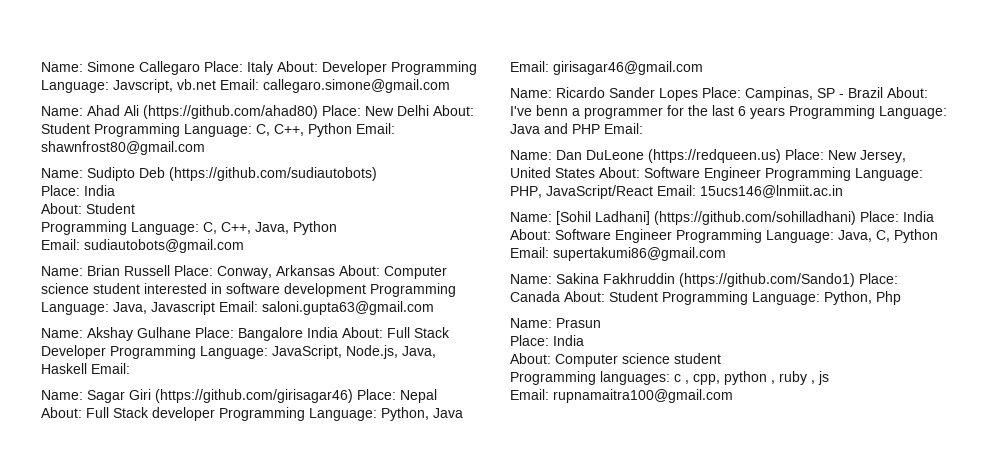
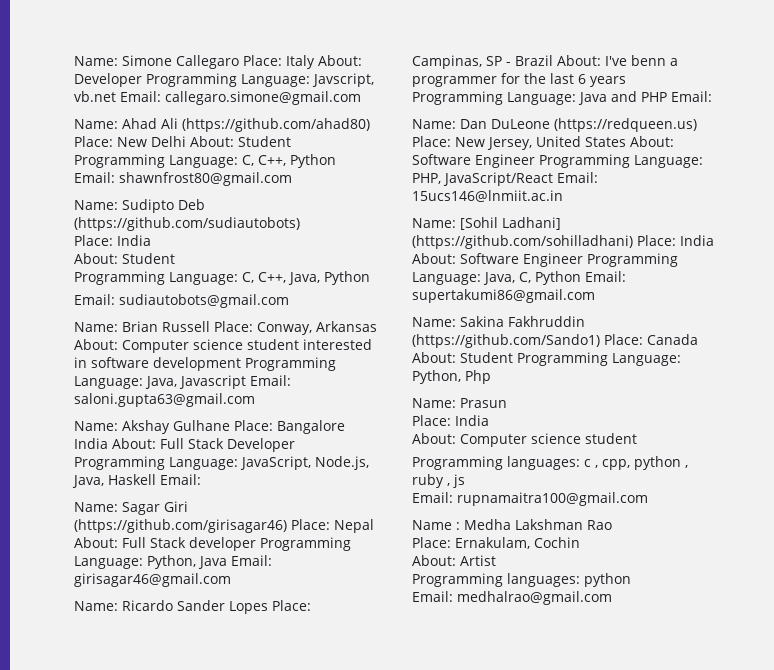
+ Name : Medha Lakshman Rao
+ Place: Ernakulam, Cochin
+ About: Artist
+ Programming languages: python
+ Email: medhalrao@gmail.com

